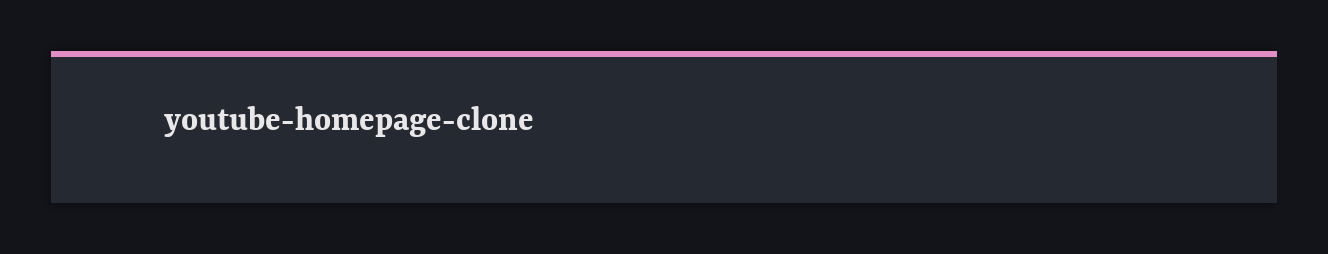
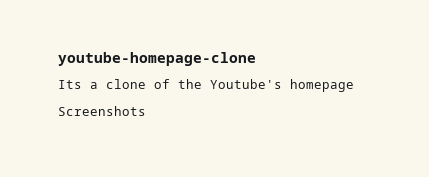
+ Its a clone of the Youtube's homepage
+ Screenshots

